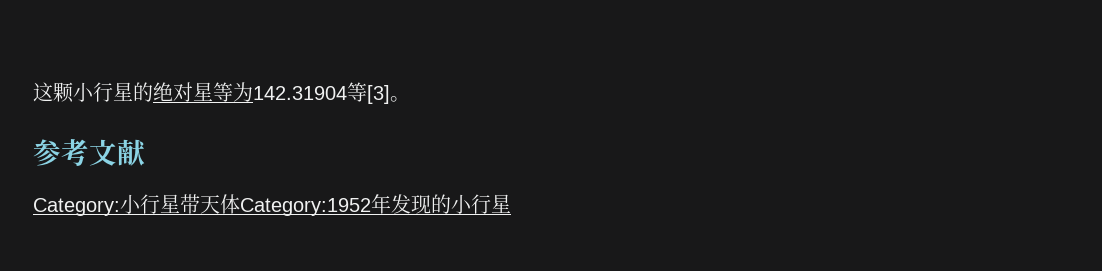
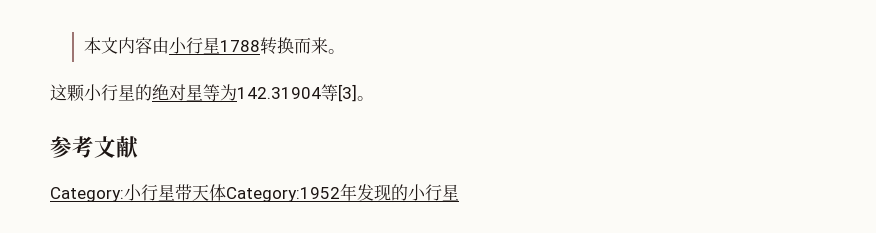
+ 本文内容由小行星1788转换而来。

